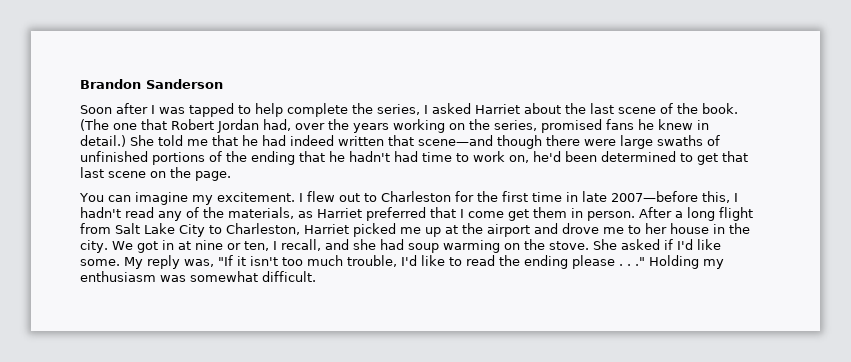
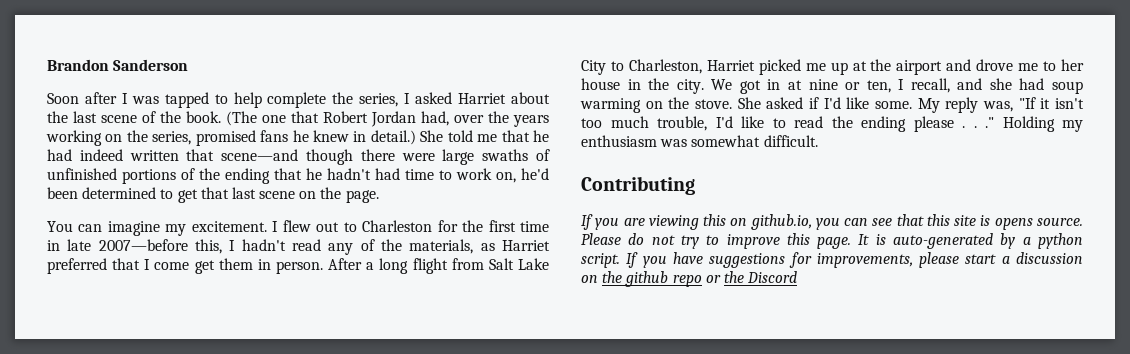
+ Contributing
+ If you are viewing this on github.io, you can see that this site is opens source. Please do not try to improve this page. It is auto-generated by a python script. If you have suggestions for improvements, please start a discussion on the github repo or the Discord

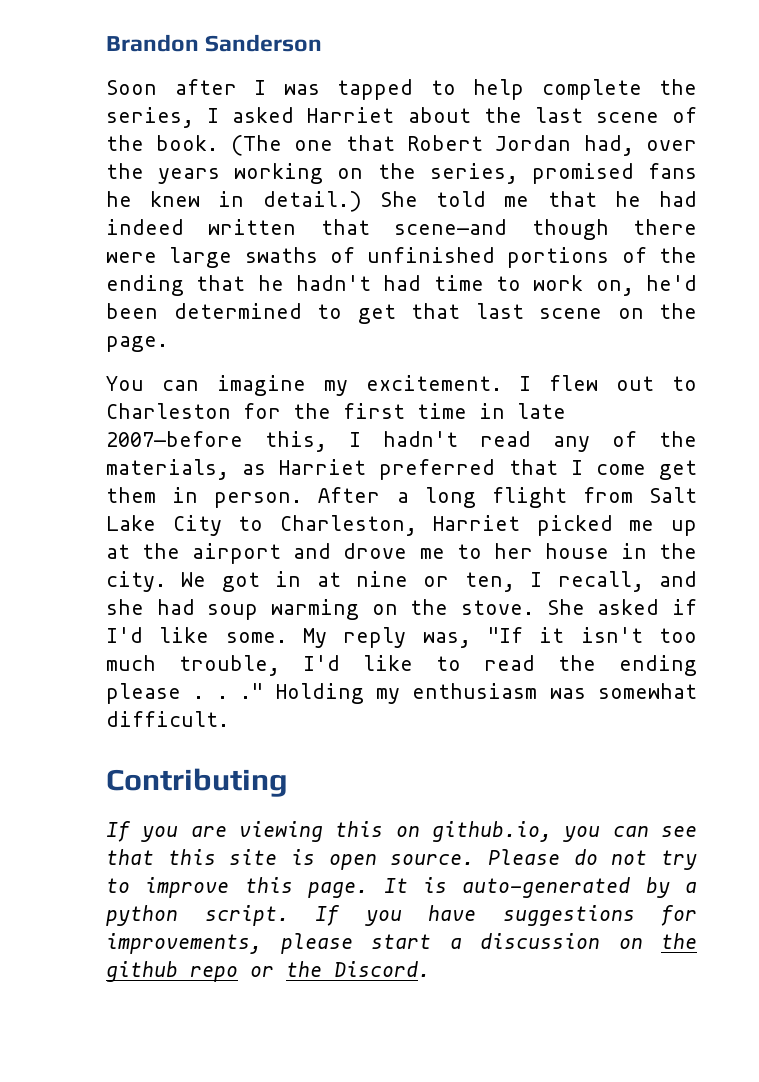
- If you are viewing this on github.io, you can see that this site is opens source.
+ If you are viewing this on github.io, you can see that this site is open source.
- If you have suggestions for improvements, please start a discussion on the github repo or the Discord
+ If you have suggestions for improvements, please start a discussion on the github repo or the Discord.

